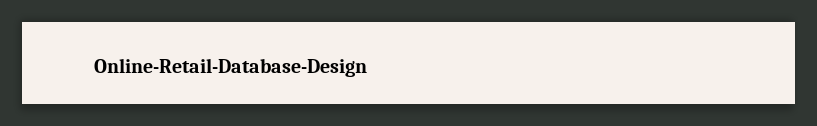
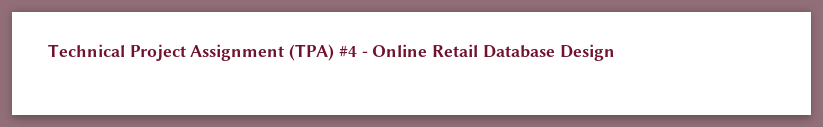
- Online-Retail-Database-Design
+ Technical Project Assignment (TPA) #4 - Online Retail Database Design

